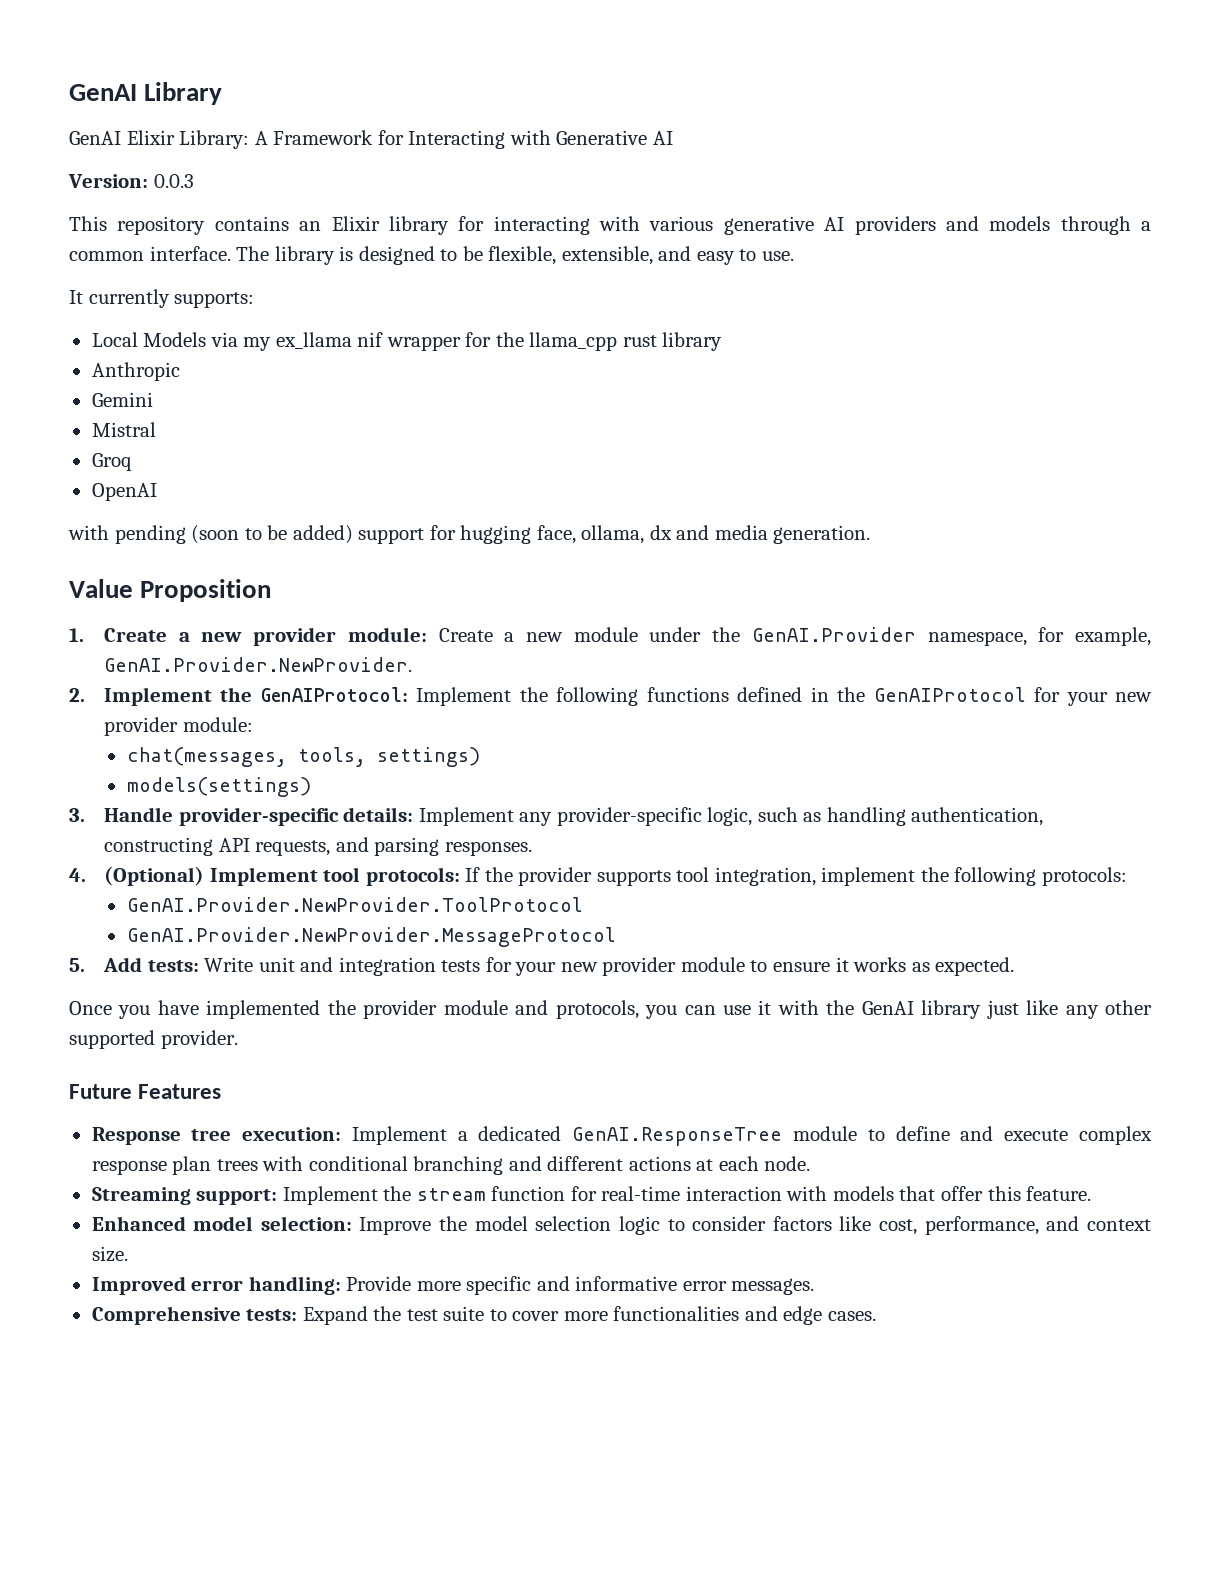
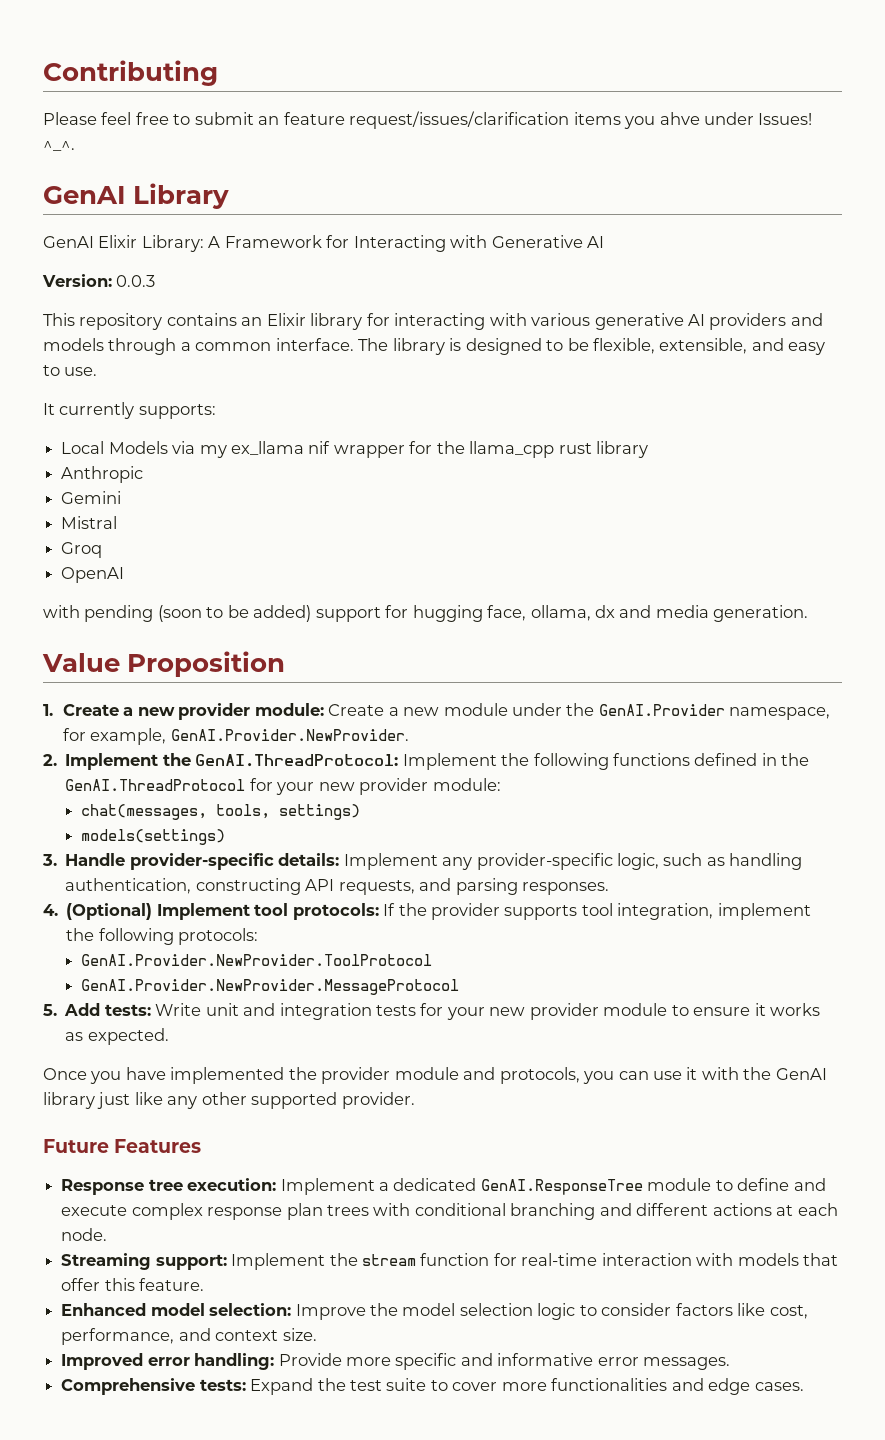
+ Contributing
+ Please feel free to submit an feature request/issues/clarification items you ahve under Issues! ^_^.
- 2. Implement the GenAIProtocol: Implement the following functions defined in the GenAIProtocol for your new provider module:
+ 2. Implement the GenAI.ThreadProtocol: Implement the following functions defined in the GenAI.ThreadProtocol for your new provider module:

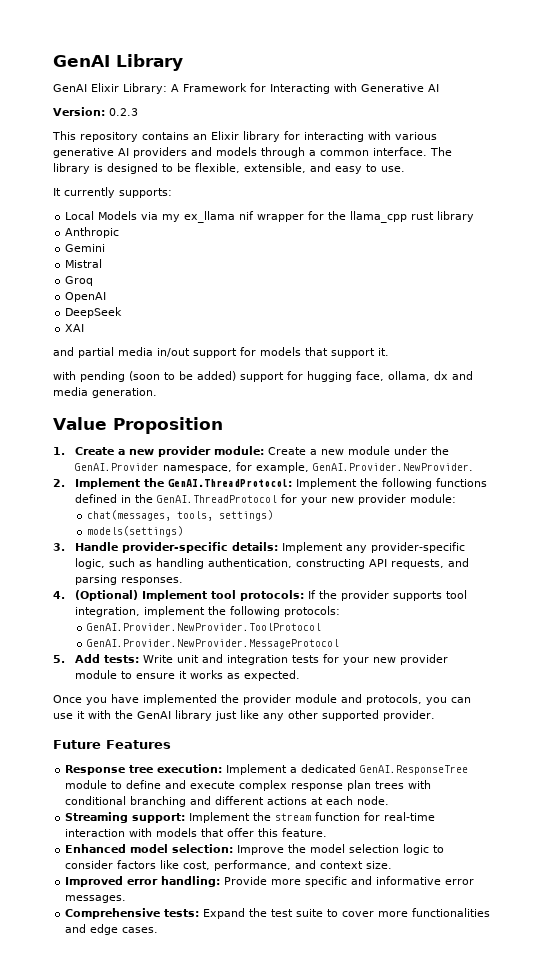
- Contributing
- Please feel free to submit an feature request/issues/clarification items you ahve under Issues! ^_^.
- Version: 0.0.3
+ Version: 0.2.3
+ DeepSeek
+ XAI
+ and partial media in/out support for models that support it.

